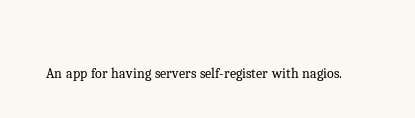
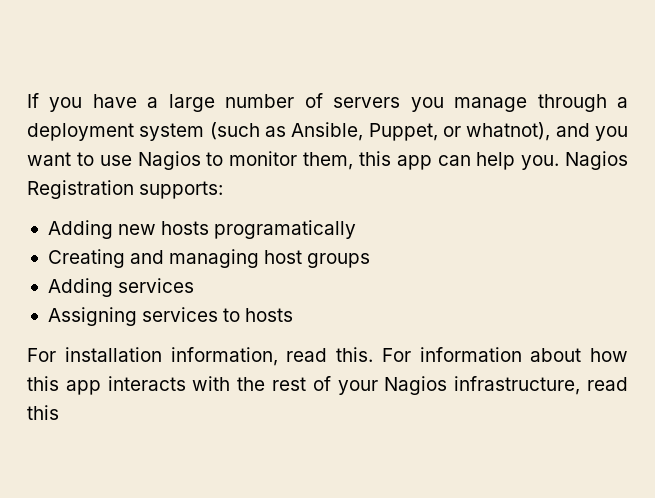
- An app for having servers self-register with nagios.
+ If you have a large number of servers you manage through a deployment system (such as Ansible, Puppet, or whatnot), and you want to use Nagios to monitor them, this app can help you. Nagios Registration supports:
+ Adding new hosts programatically
+ Creating and managing host groups
+ Adding services
+ Assigning services to hosts
+ For installation information, read this. For information about how this app interacts with the rest of your Nagios infrastructure, read this

